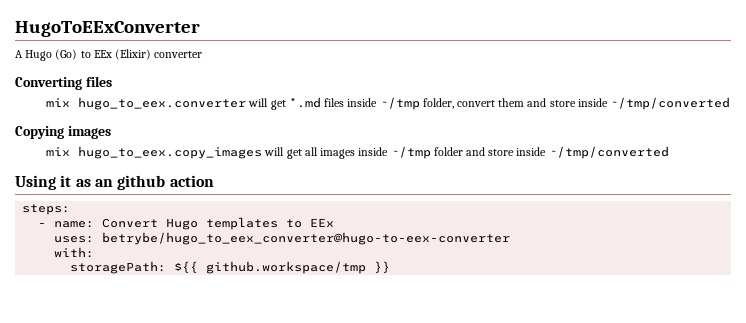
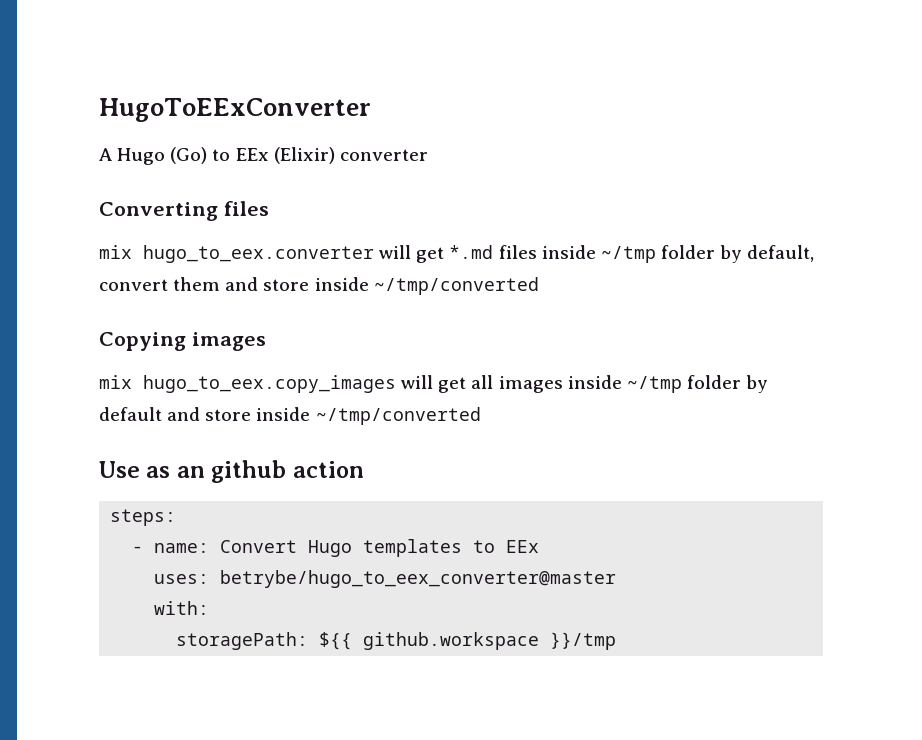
- mix hugo_to_eex.converter will get *.md files inside ~/tmp folder, convert them and store inside ~/tmp/converted
+ mix hugo_to_eex.converter will get *.md files inside ~/tmp folder by default, convert them and store inside ~/tmp/converted
- mix hugo_to_eex.copy_images will get all images inside ~/tmp folder and store inside ~/tmp/converted
- Using it as an github action
+ mix hugo_to_eex.copy_images will get all images inside ~/tmp folder by default and store inside ~/tmp/converted
+ Use as an github action
- uses: betrybe/hugo_to_eex_converter@hugo-to-eex-converter
+ uses: betrybe/hugo_to_eex_converter@master
- storagePath: ${{ github.workspace/tmp }}
+ storagePath: ${{ github.workspace }}/tmp

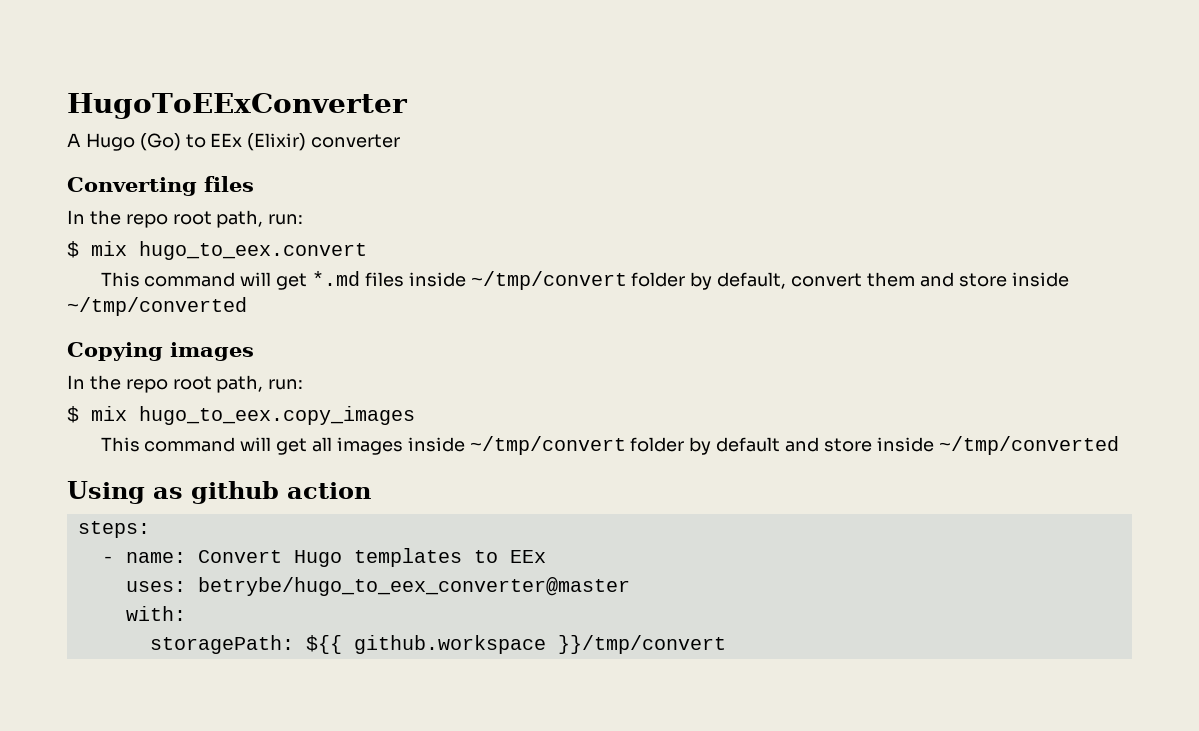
  Converting files
- mix hugo_to_eex.converter will get *.md files inside ~/tmp folder by default, convert them and store inside ~/tmp/converted
+ In the repo root path, run:
+ $ mix hugo_to_eex.convert
+ This command will get *.md files inside ~/tmp/convert folder by default, convert them and store inside ~/tmp/converted
  Copying images
- mix hugo_to_eex.copy_images will get all images inside ~/tmp folder by default and store inside ~/tmp/converted
+ In the repo root path, run:
+ $ mix hugo_to_eex.copy_images
+ This command will get all images inside ~/tmp/convert folder by default and store inside ~/tmp/converted
- Use as an github action
+ Using as github action
- storagePath: ${{ github.workspace }}/tmp
+ storagePath: ${{ github.workspace }}/tmp/convert

